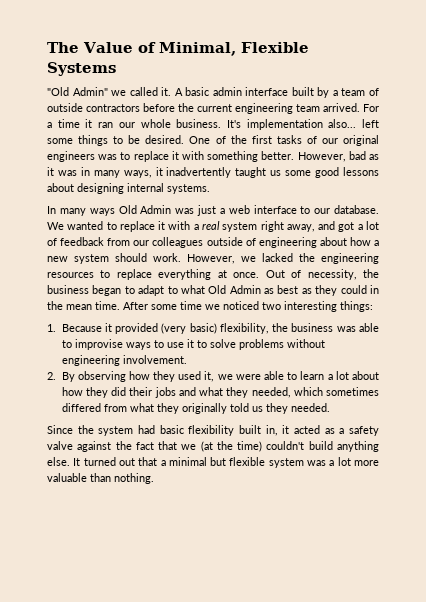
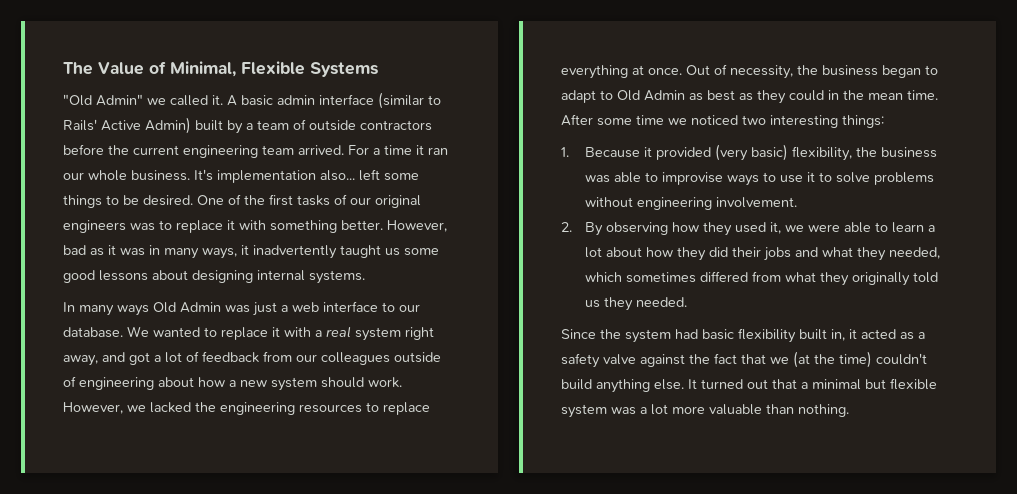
- A basic admin interface built by a team of outside contractors before the current engineering team arrived.
+ A basic admin interface (similar to Rails' Active Admin) built by a team of outside contractors before the current engineering team arrived.
- Out of necessity, the business began to adapt to what Old Admin as best as they could in the mean time.
+ Out of necessity, the business began to adapt to Old Admin as best as they could in the mean time.

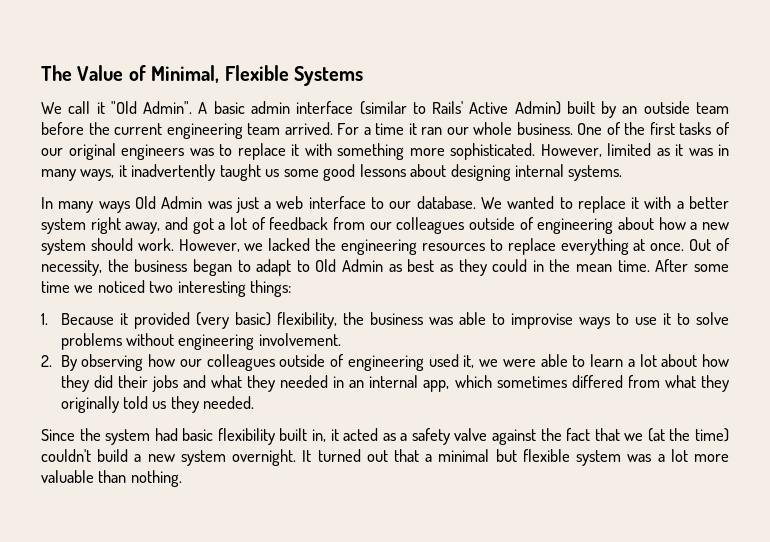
- "Old Admin" we called it.
+ We call it "Old Admin".
- A basic admin interface (similar to Rails' Active Admin) built by a team of outside contractors before the current engineering team arrived.
+ A basic admin interface (similar to Rails' Active Admin) built by an outside team before the current engineering team arrived.
- It's implementation also... left some things to be desired.
- One of the first tasks of our original engineers was to replace it with something better. However, bad as it was in many ways, it inadvertently taught us some good lessons about designing internal systems.
+ One of the first tasks of our original engineers was to replace it with something more sophisticated. However, limited as it was in many ways, it inadvertently taught us some good lessons about designing internal systems.
- We wanted to replace it with a real system right away, and got a lot of feedback from our colleagues outside of engineering about how a new system should work.
+ We wanted to replace it with a better system right away, and got a lot of feedback from our colleagues outside of engineering about how a new system should work.
- 2. By observing how they used it, we were able to learn a lot about how they did their jobs and what they needed, which sometimes differed from what they originally told us they needed.
+ 2. By observing how our colleagues outside of engineering used it, we were able to learn a lot about how they did their jobs and what they needed in an internal app, which sometimes differed from what they originally told us they needed.
- Since the system had basic flexibility built in, it acted as a safety valve against the fact that we (at the time) couldn't build anything else.
+ Since the system had basic flexibility built in, it acted as a safety valve against the fact that we (at the time) couldn't build a new system overnight.

